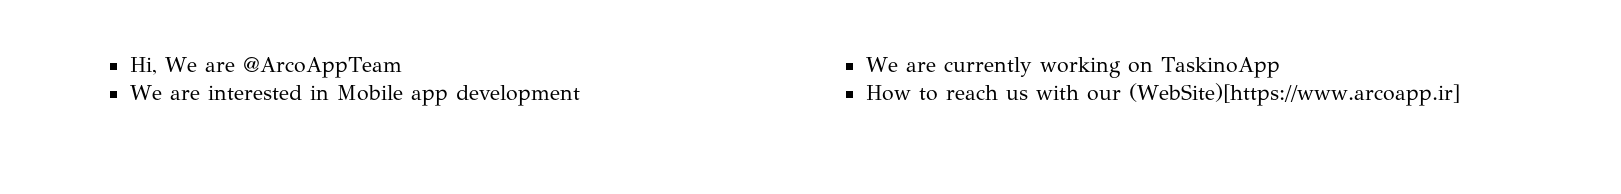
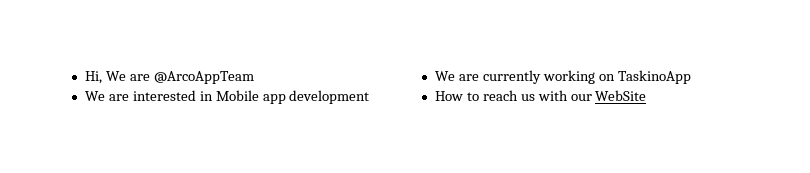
- How to reach us with our (WebSite)[https://www.arcoapp.ir]
+ How to reach us with our WebSite

